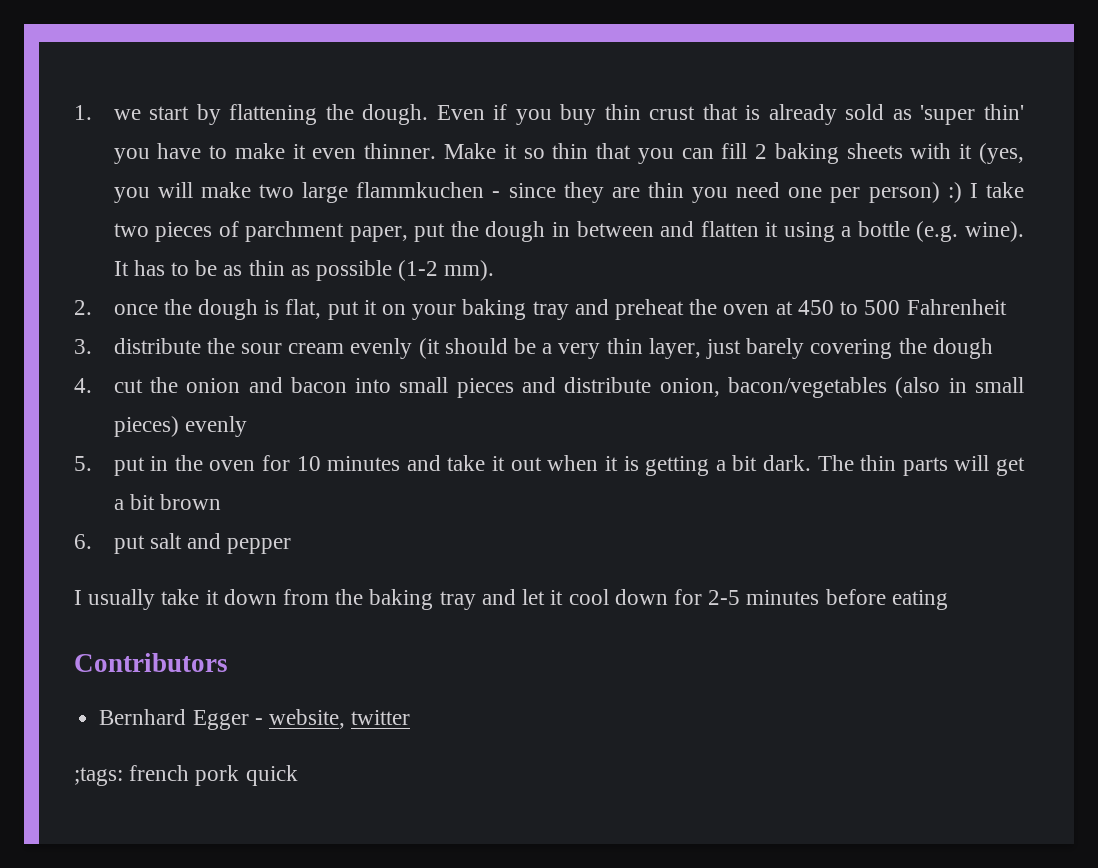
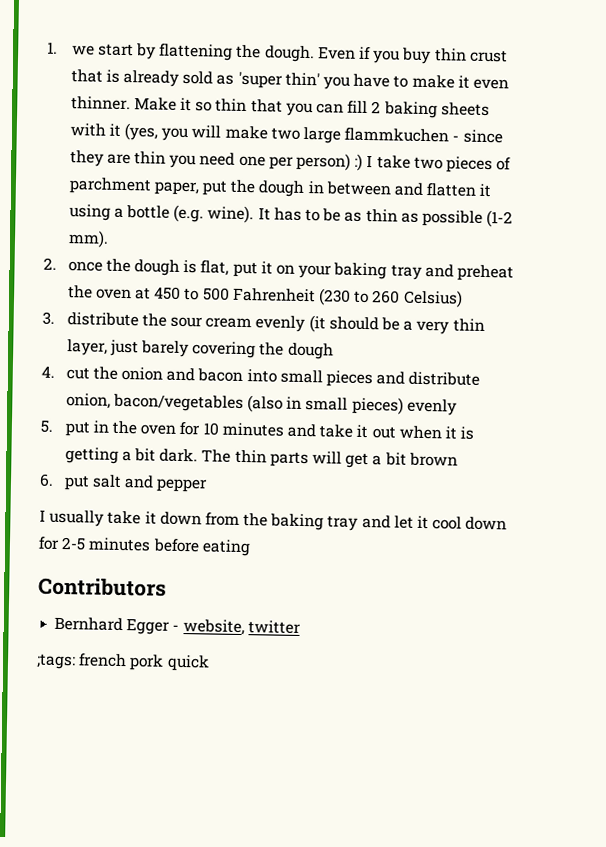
- 2. once the dough is flat, put it on your baking tray and preheat the oven at 450 to 500 Fahrenheit
+ 2. once the dough is flat, put it on your baking tray and preheat the oven at 450 to 500 Fahrenheit (230 to 260 Celsius)

